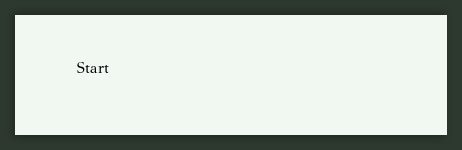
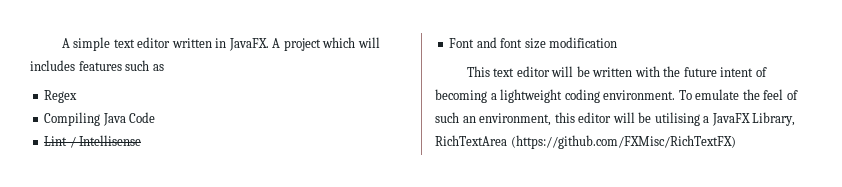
- Start
+ A simple text editor written in JavaFX. A project which will includes features such as
+ Regex
+ Compiling Java Code
+ Lint / Intellisense
+ Font and font size modification
+ This text editor will be written with the future intent of becoming a lightweight coding environment. To emulate the feel of such an environment, this editor will be utilising a JavaFX Library, RichTextArea (https://github.com/FXMisc/RichTextFX)

